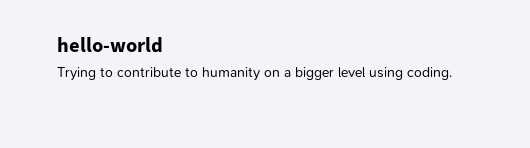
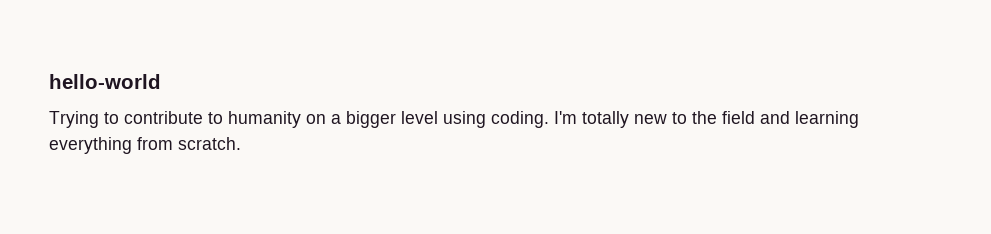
+ I'm totally new to the field and learning everything from scratch.

